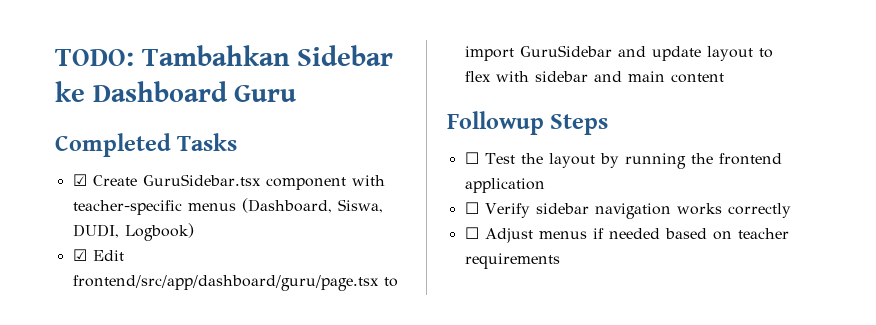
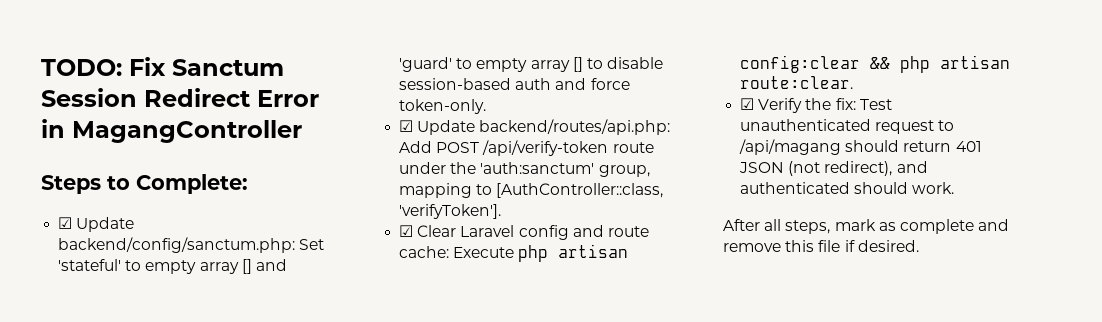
- TODO: Tambahkan Sidebar ke Dashboard Guru
- Completed Tasks
- ☑ Create GuruSidebar.tsx component with teacher-specific menus (Dashboard, Siswa, DUDI, Logbook)
- ☑ Edit frontend/src/app/dashboard/guru/page.tsx to import GuruSidebar and update layout to flex with sidebar and main content
- Followup Steps
- ☐ Test the layout by running the frontend application
- ☐ Verify sidebar navigation works correctly
- ☐ Adjust menus if needed based on teacher requirements
+ TODO: Fix Sanctum Session Redirect Error in MagangController
+ Steps to Complete:
+ ☑ Update backend/config/sanctum.php: Set 'stateful' to empty array [] and 'guard' to empty array [] to disable session-based auth and force token-only.
+ ☑ Update backend/routes/api.php: Add POST /api/verify-token route under the 'auth:sanctum' group, mapping to [AuthController::class, 'verifyToken'].
+ ☑ Clear Laravel config and route cache: Execute php artisan config:clear && php artisan route:clear.
+ ☑ Verify the fix: Test unauthenticated request to /api/magang should return 401 JSON (not redirect), and authenticated should work.
+ After all steps, mark as complete and remove this file if desired.

